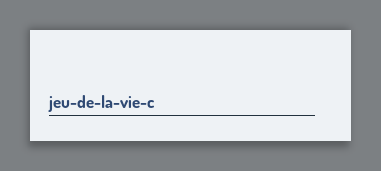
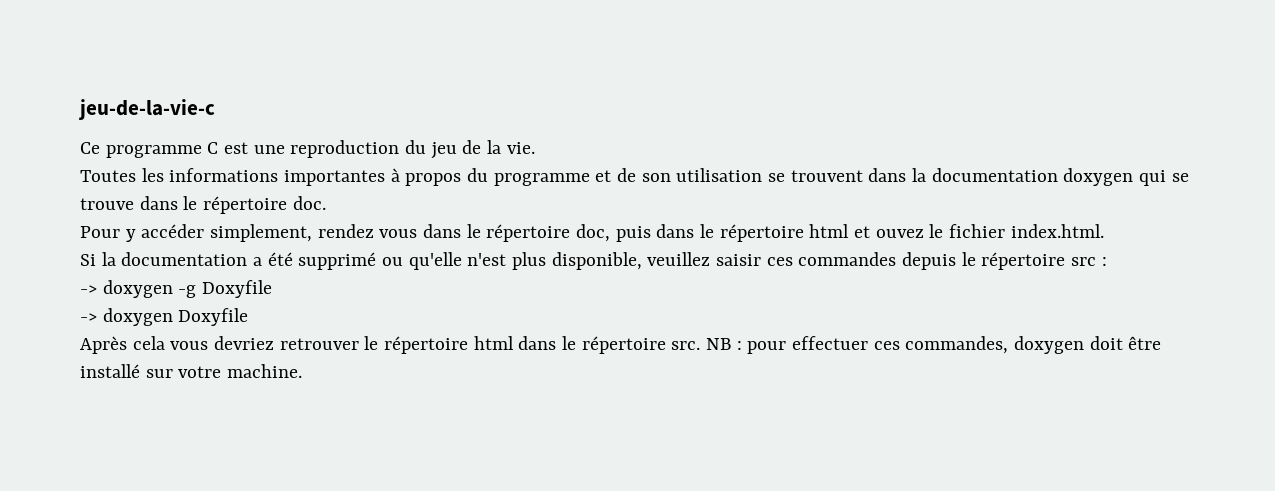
+ Ce programme C est une reproduction du jeu de la vie.
+ Toutes les informations importantes à propos du programme et de son utilisation se trouvent dans la documentation doxygen qui se trouve dans le répertoire doc.
+ Pour y accéder simplement, rendez vous dans le répertoire doc, puis dans le répertoire html et ouvez le fichier index.html.
+ Si la documentation a été supprimé ou qu'elle n'est plus disponible, veuillez saisir ces commandes depuis le répertoire src :
+ -> doxygen -g Doxyfile
+ -> doxygen Doxyfile
+ Après cela vous devriez retrouver le répertoire html dans le répertoire src. NB : pour effectuer ces commandes, doxygen doit être installé sur votre machine.

